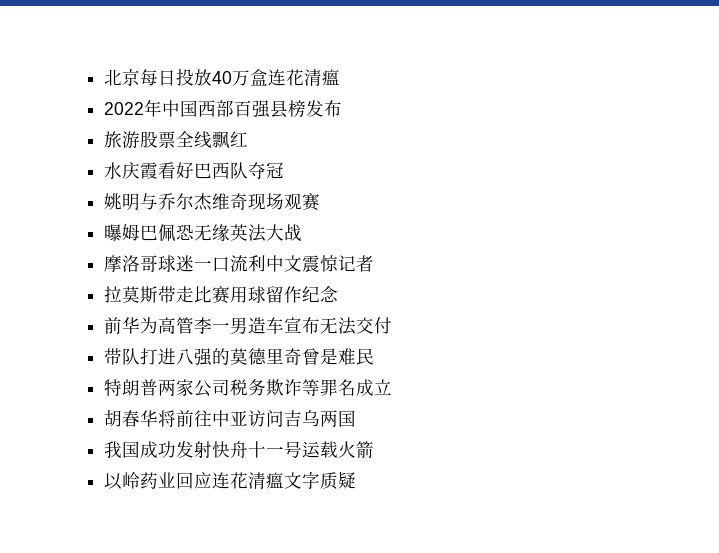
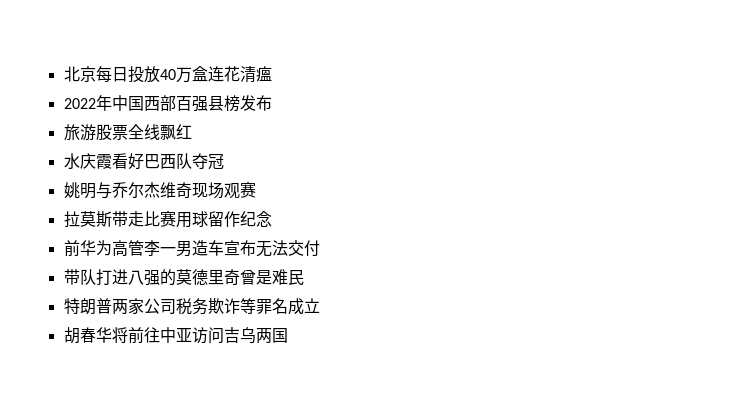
- 曝姆巴佩恐无缘英法大战
- 摩洛哥球迷一口流利中文震惊记者
- 我国成功发射快舟十一号运载火箭
- 以岭药业回应连花清瘟文字质疑

